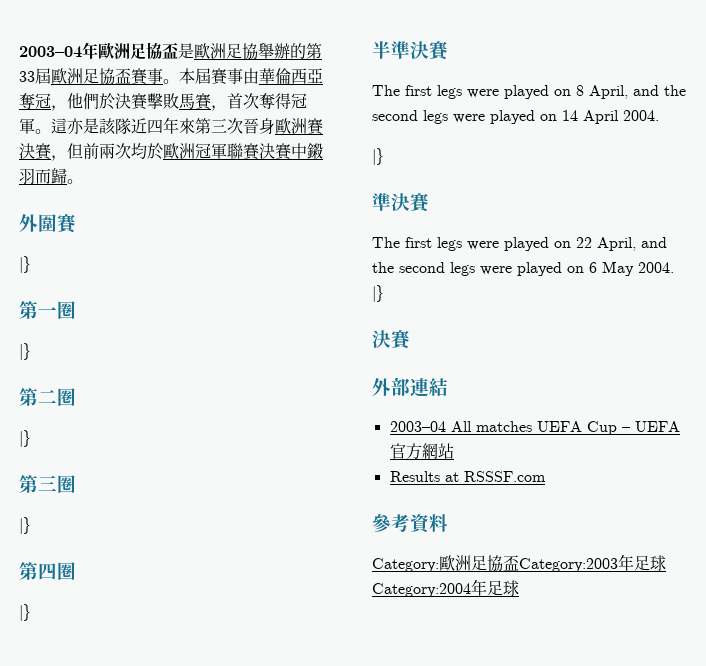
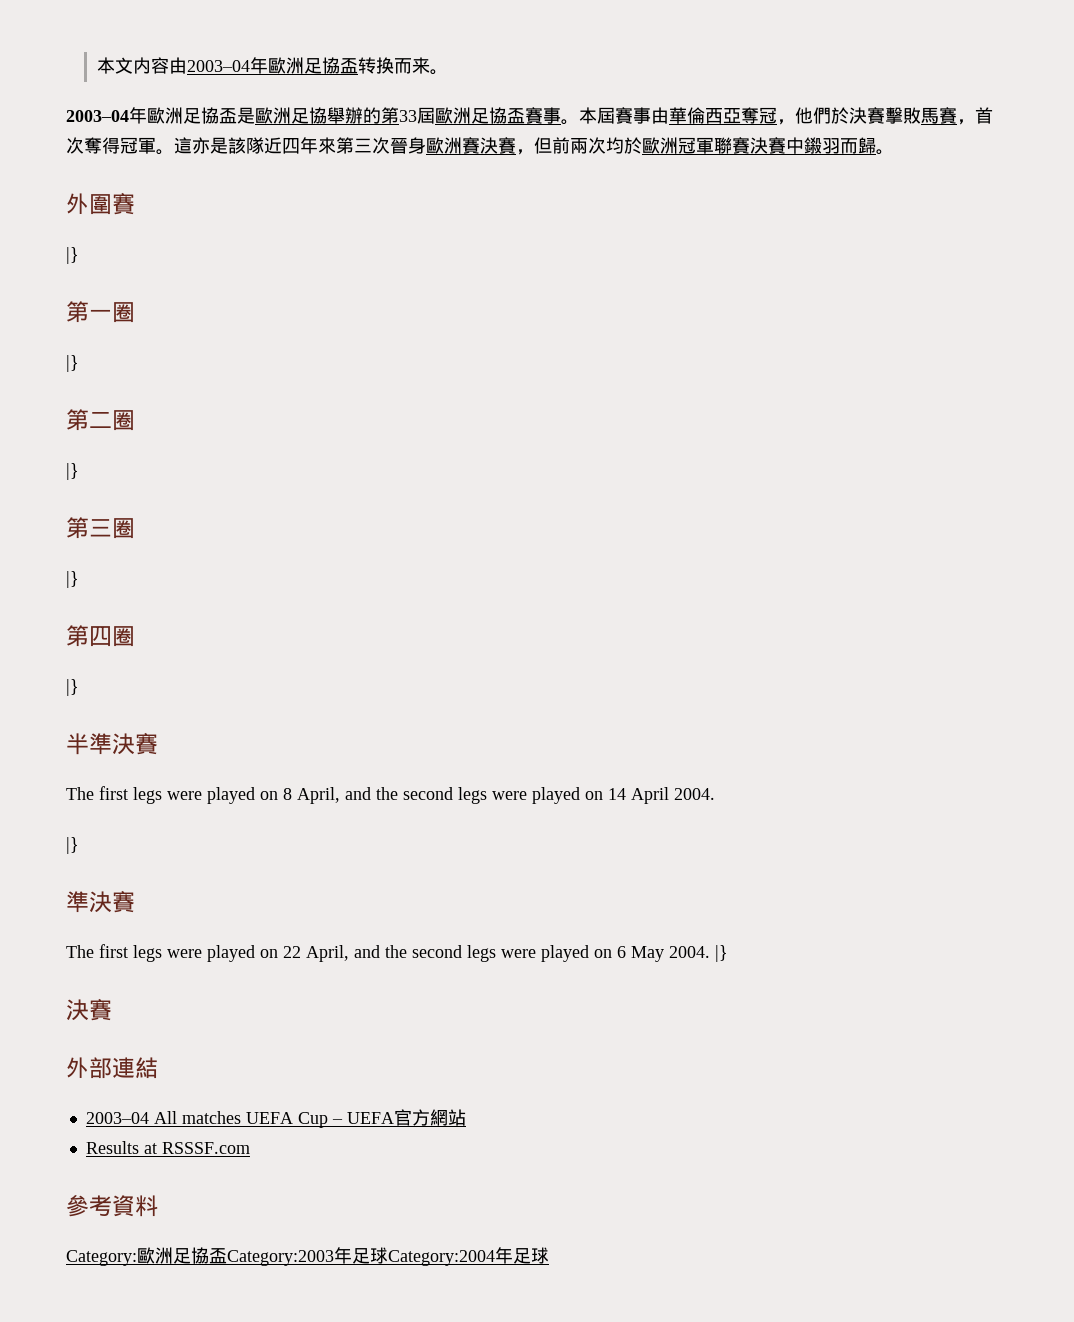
+ 本文内容由2003–04年歐洲足協盃转换而来。

